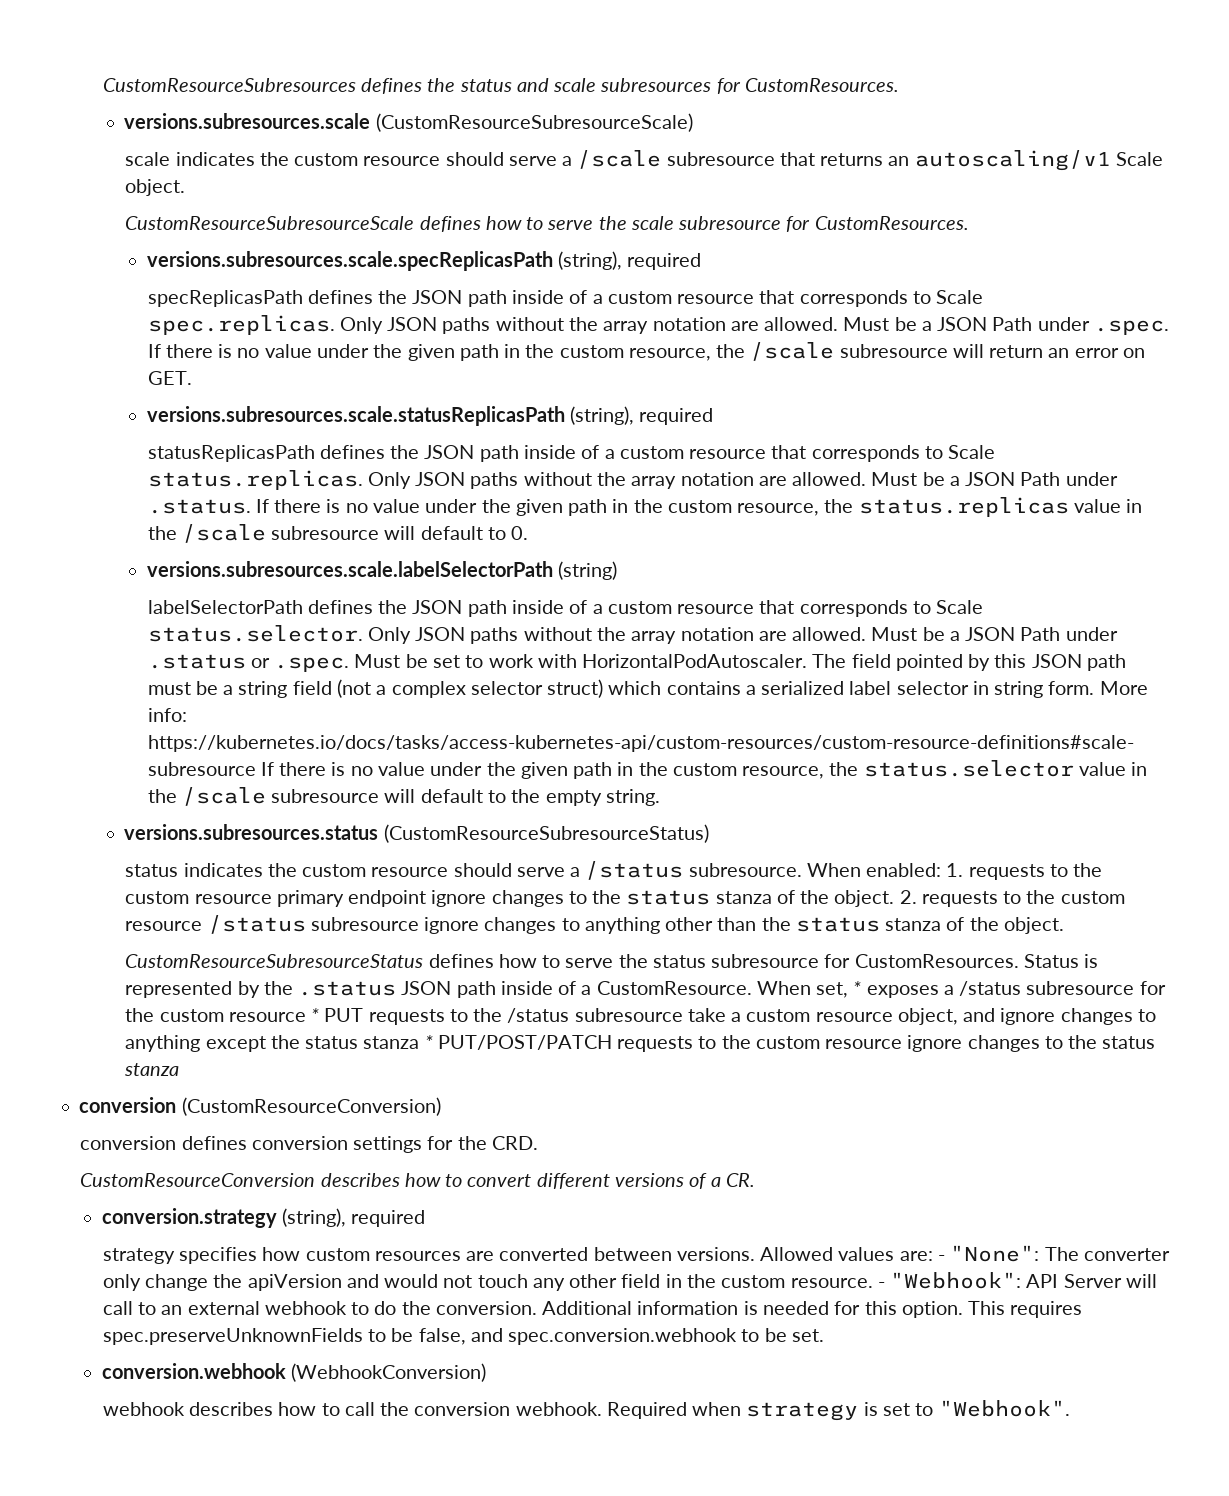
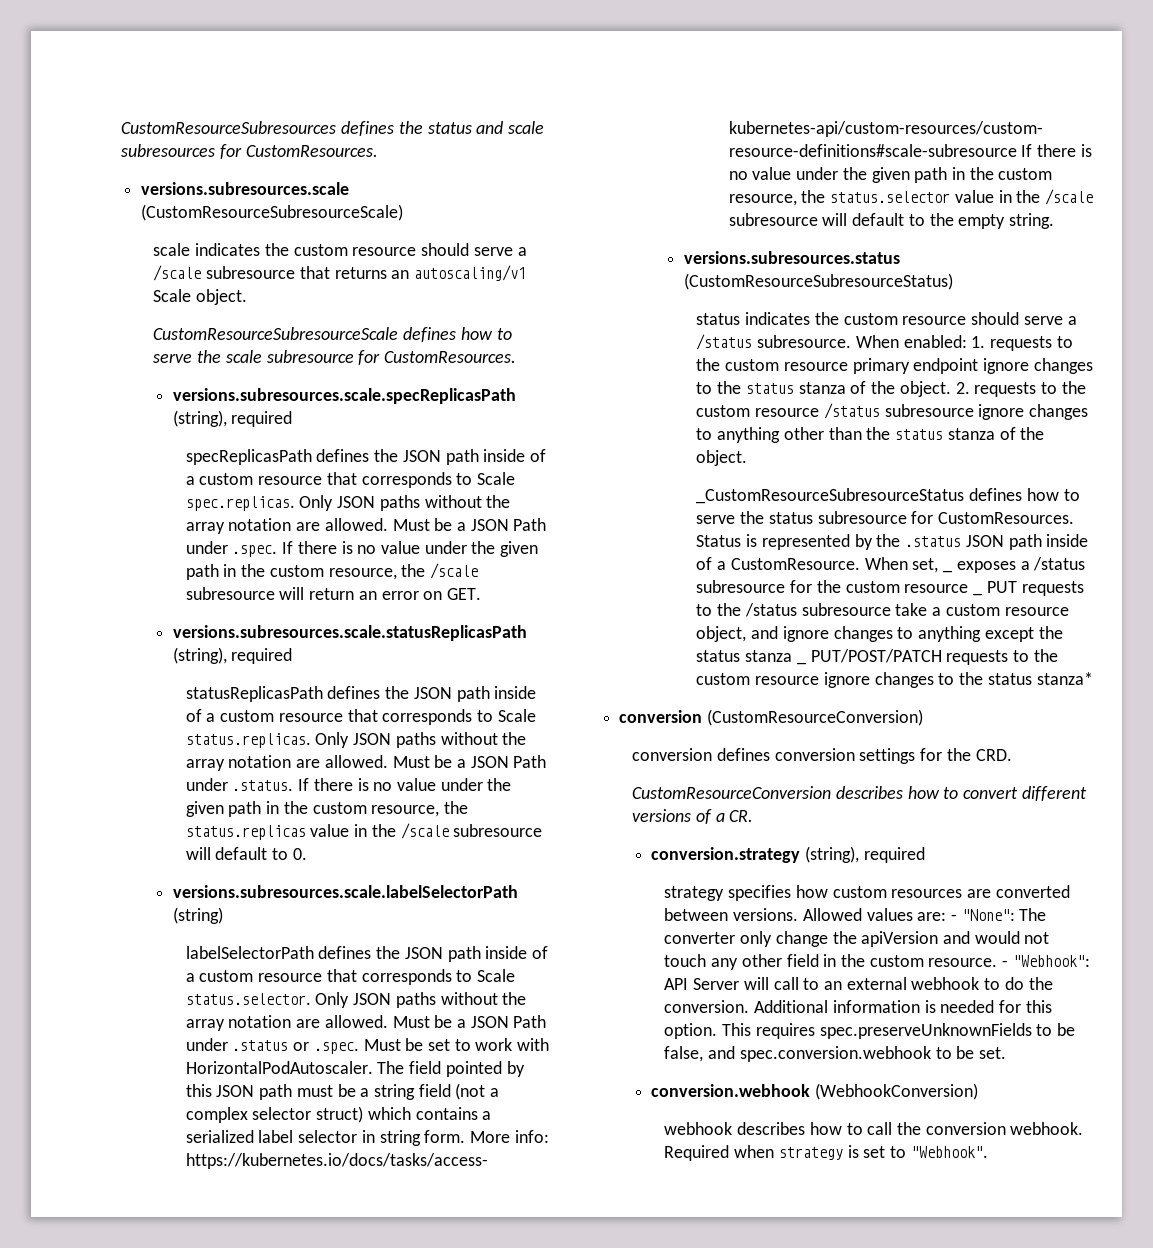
- CustomResourceSubresourceStatus defines how to serve the status subresource for CustomResources.
+ _CustomResourceSubresourceStatus defines how to serve the status subresource for CustomResources.
- When set, * exposes a /status subresource for the custom resource * PUT requests to the /status subresource take a custom resource object, and ignore changes to anything except the status stanza * PUT/POST/PATCH requests to the custom resource ignore changes to the status stanza
+ When set, _ exposes a /status subresource for the custom resource _ PUT requests to the /status subresource take a custom resource object, and ignore changes to anything except the status stanza _ PUT/POST/PATCH requests to the custom resource ignore changes to the status stanza*

